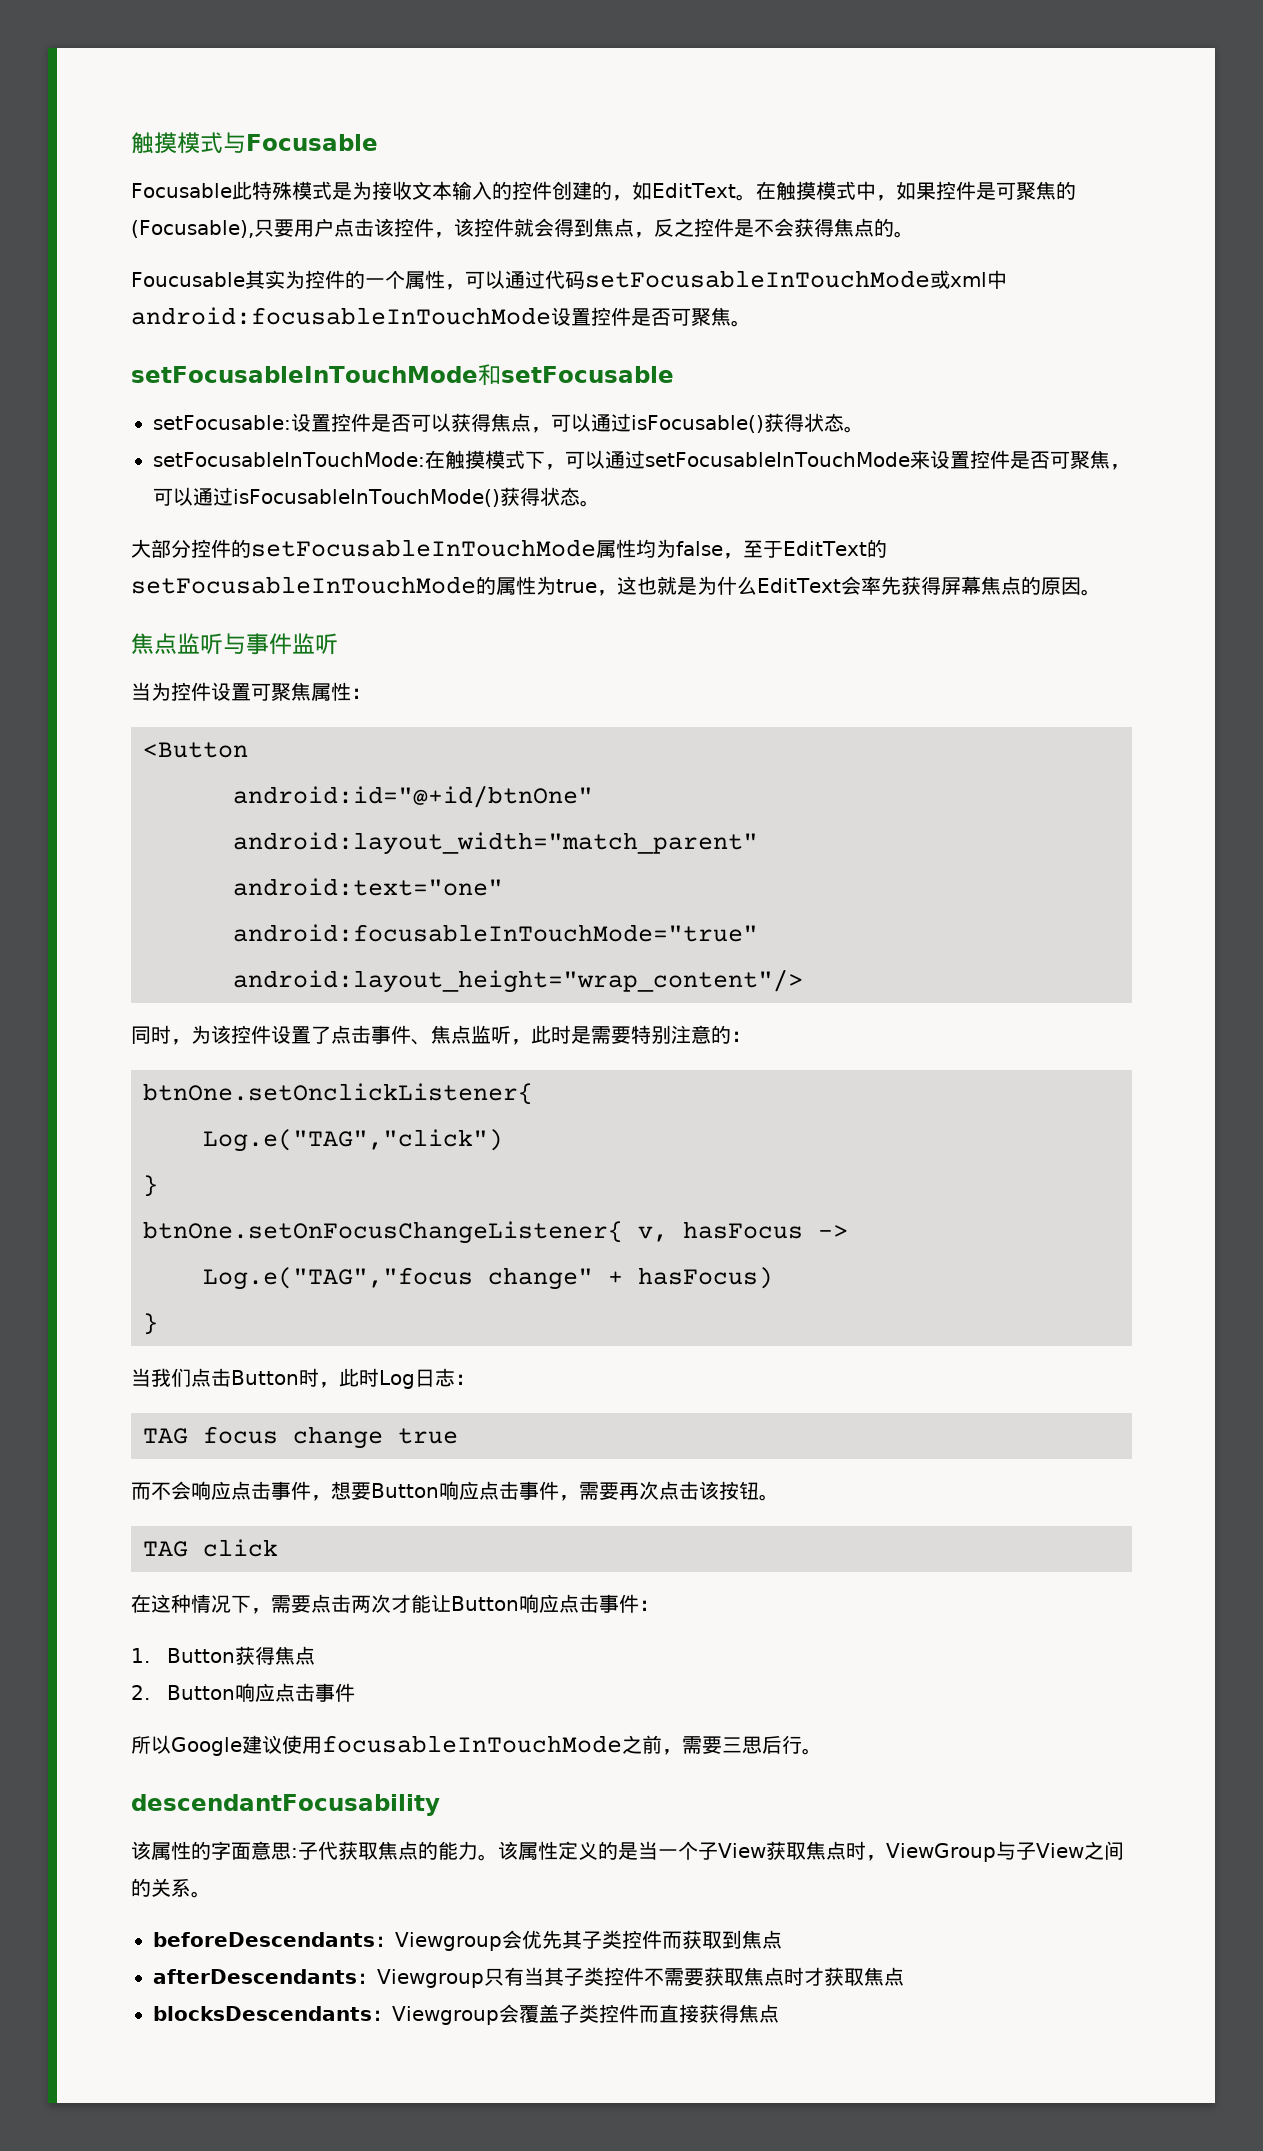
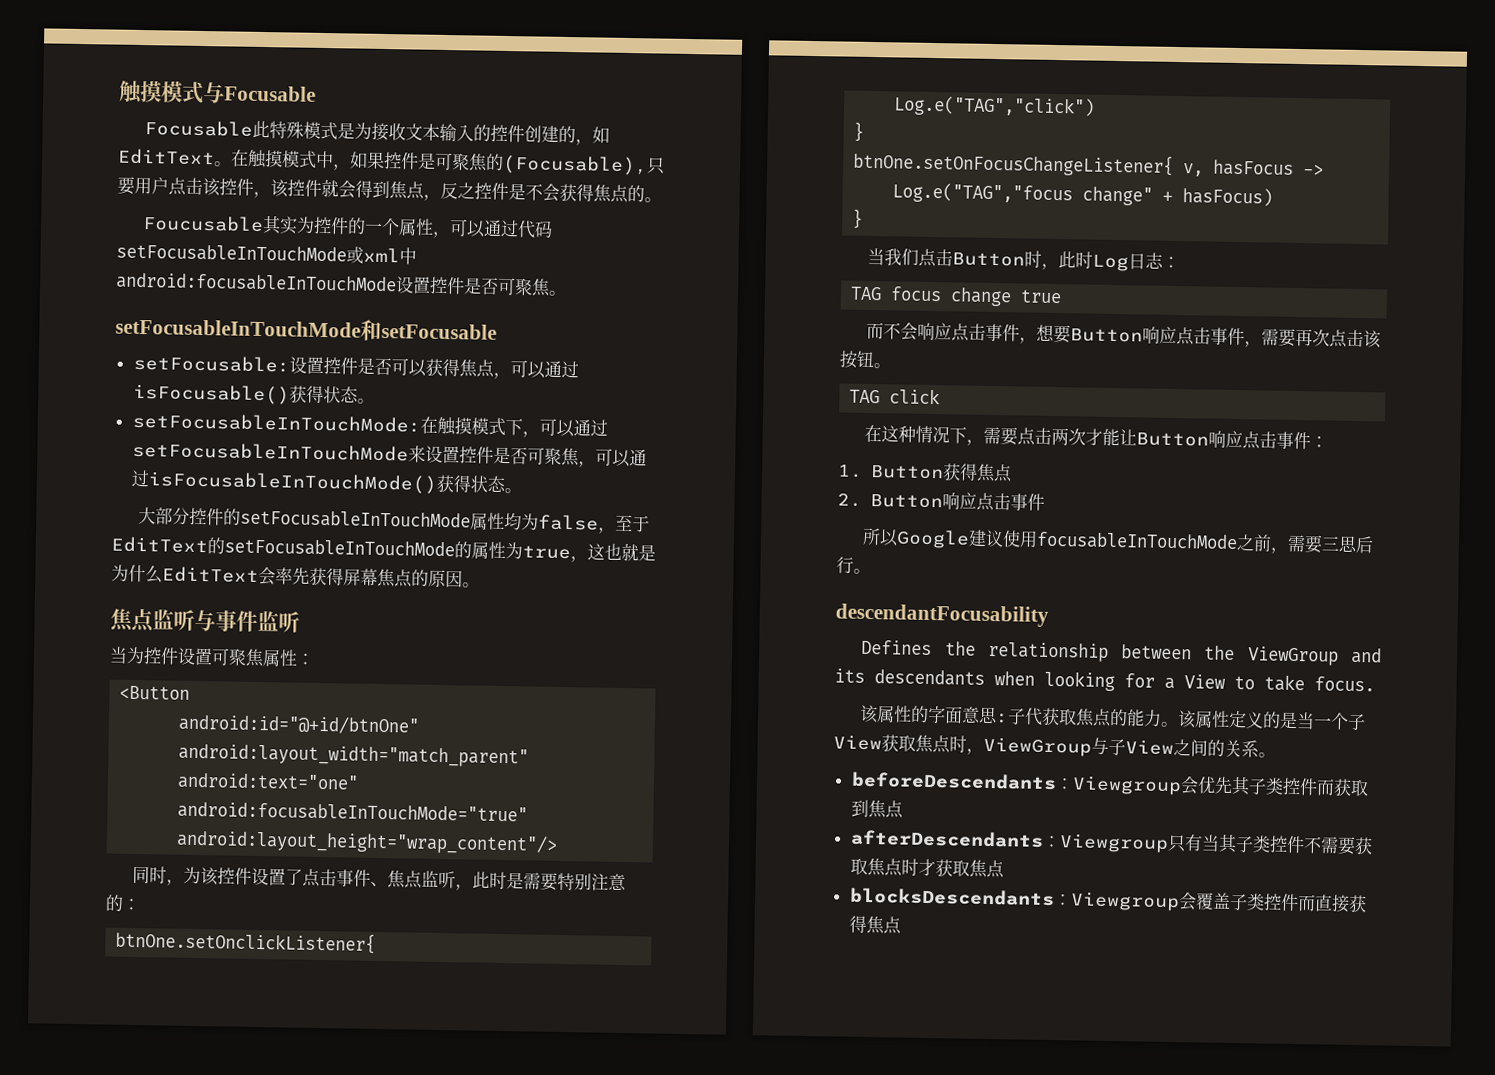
+ Defines the relationship between the ViewGroup and its descendants when looking for a View to take focus.

